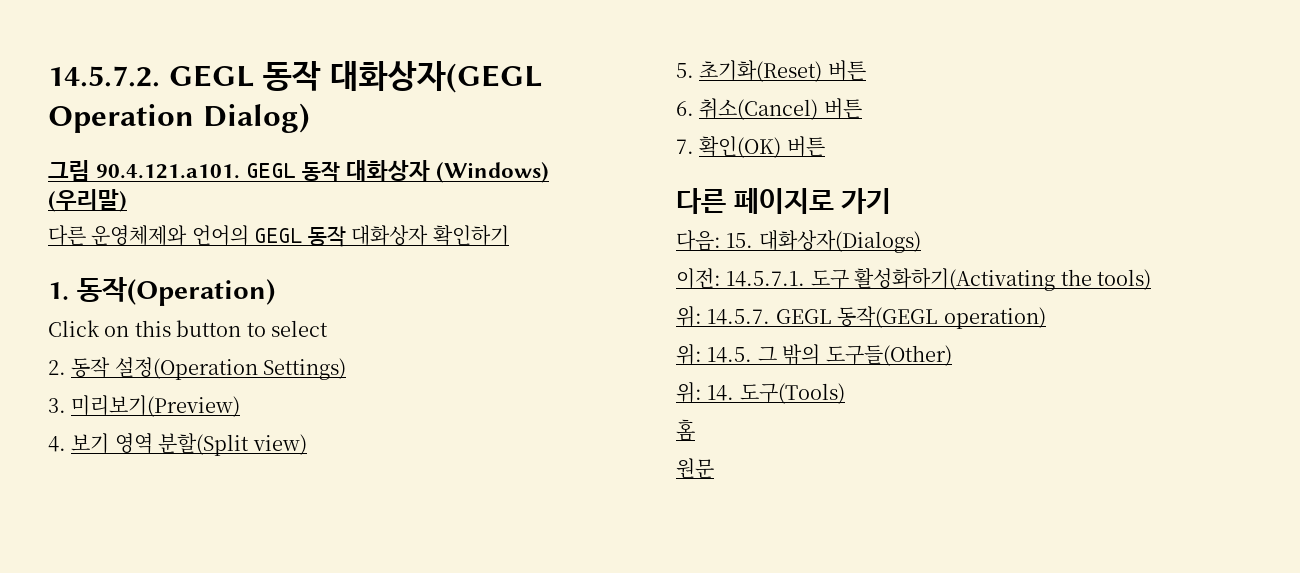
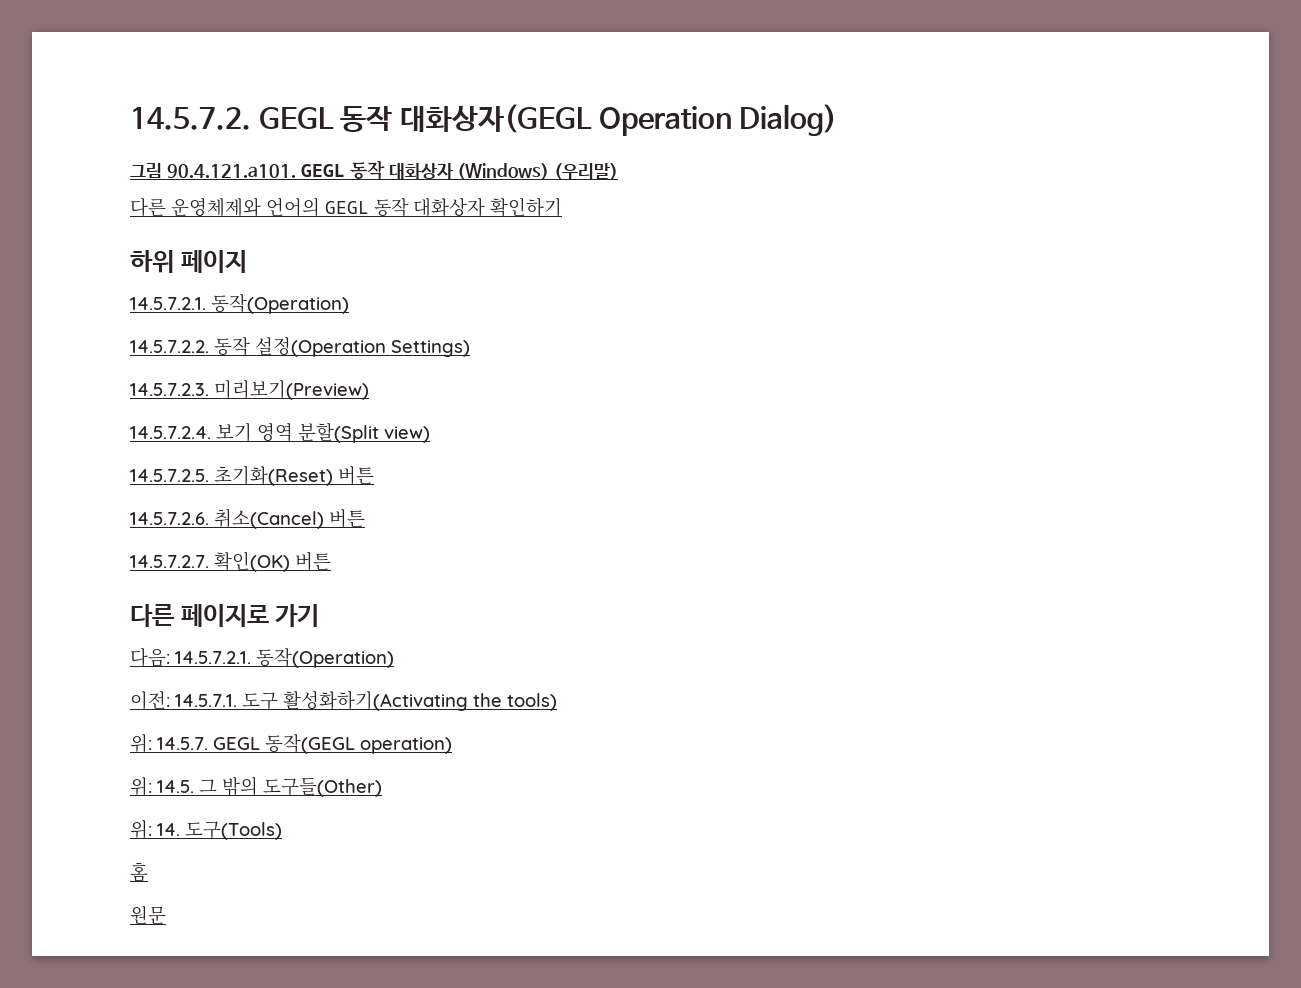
- 1. 동작(Operation)
- Click on this button to select
- 2. 동작 설정(Operation Settings)
+ 하위 페이지
+ 14.5.7.2.1. 동작(Operation)
+ 14.5.7.2.2. 동작 설정(Operation Settings)
- 3. 미리보기(Preview)
+ 14.5.7.2.3. 미리보기(Preview)
- 4. 보기 영역 분할(Split view)
+ 14.5.7.2.4. 보기 영역 분할(Split view)
- 5. 초기화(Reset) 버튼
+ 14.5.7.2.5. 초기화(Reset) 버튼
- 6. 취소(Cancel) 버튼
+ 14.5.7.2.6. 취소(Cancel) 버튼
- 7. 확인(OK) 버튼
+ 14.5.7.2.7. 확인(OK) 버튼
- 다음: 15. 대화상자(Dialogs)
+ 다음: 14.5.7.2.1. 동작(Operation)

